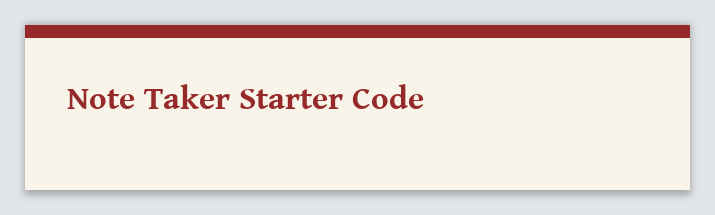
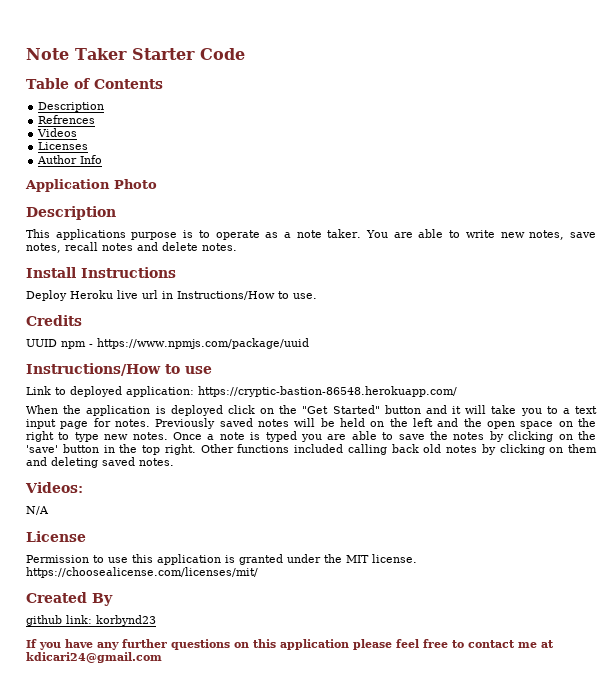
+ Table of Contents
+ Description
+ Refrences
+ Videos
+ Licenses
+ Author Info
+ Application Photo
+ Description
+ This applications purpose is to operate as a note taker. You are able to write new notes, save notes, recall notes and delete notes.
+ Install Instructions
+ Deploy Heroku live url in Instructions/How to use.
+ Credits
+ UUID npm - https://www.npmjs.com/package/uuid
+ Instructions/How to use
+ Link to deployed application: https://cryptic-bastion-86548.herokuapp.com/
+ When the application is deployed click on the "Get Started" button and it will take you to a text input page for notes. Previously saved notes will be held on the left and the open space on the right to type new notes. Once a note is typed you are able to save the notes by clicking on the 'save' button in the top right. Other functions included calling back old notes by clicking on them and deleting saved notes.
+ Videos:
+ N/A
+ License
+ Permission to use this application is granted under the MIT license. https://choosealicense.com/licenses/mit/
+ Created By
+ github link: korbynd23
+ If you have any further questions on this application please feel free to contact me at kdicari24@gmail.com

